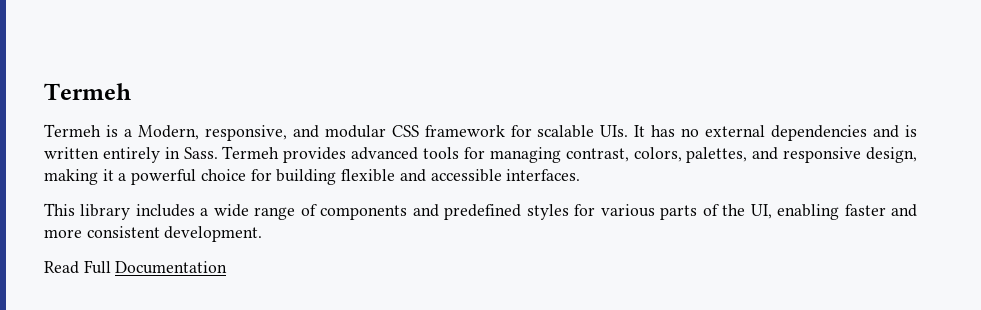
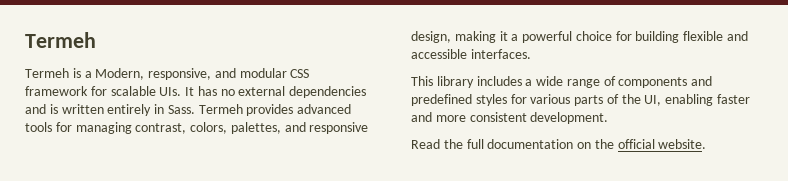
- Read Full Documentation
+ Read the full documentation on the official website.

